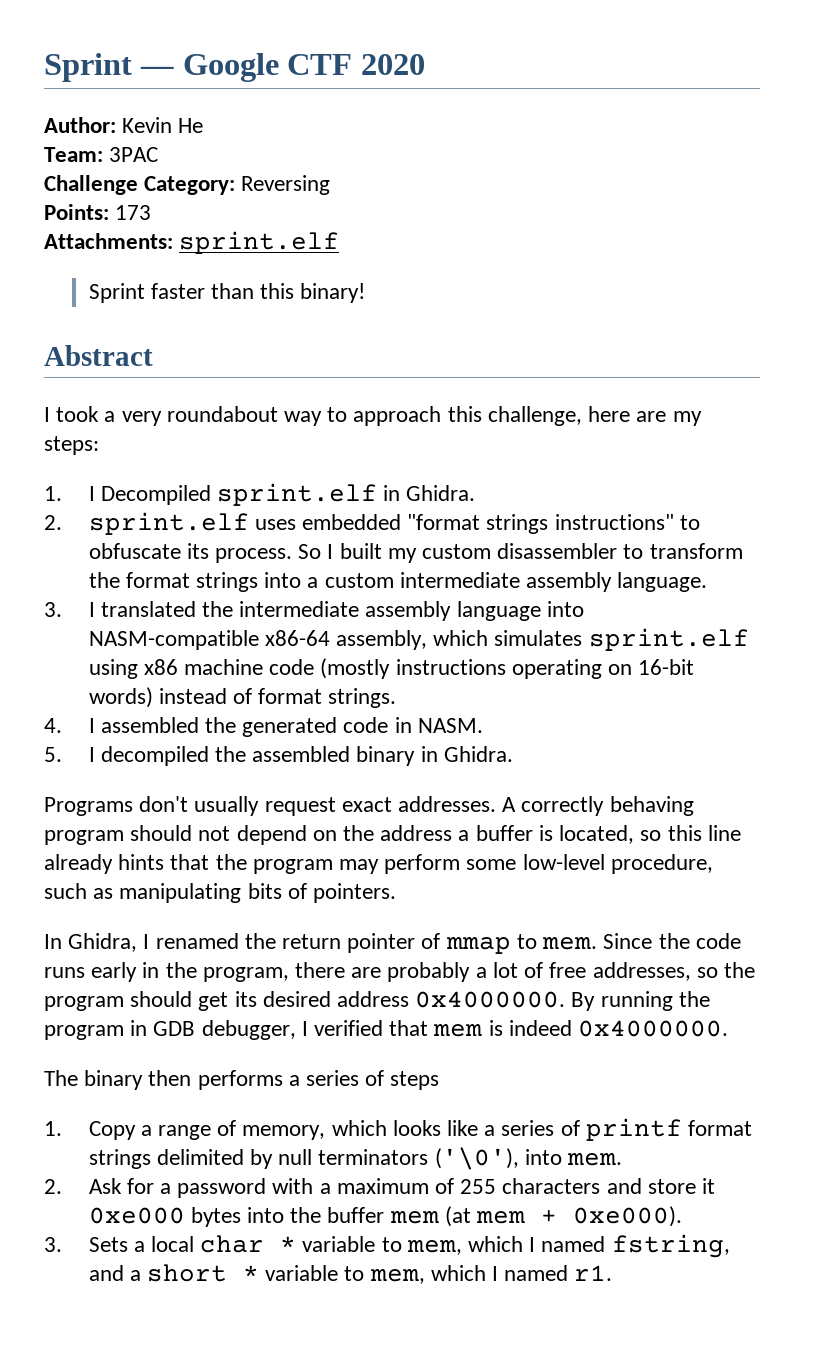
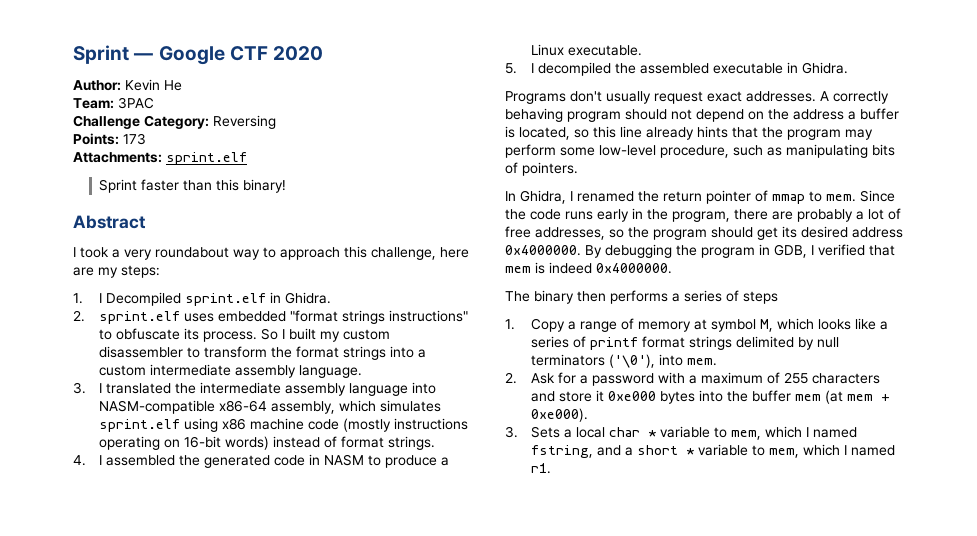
- 4. I assembled the generated code in NASM.
+ 4. I assembled the generated code in NASM to produce a Linux executable.
- 5. I decompiled the assembled binary in Ghidra.
+ 5. I decompiled the assembled executable in Ghidra.
- By running the program in GDB debugger, I verified that mem is indeed 0x4000000.
+ By debugging the program in GDB, I verified that mem is indeed 0x4000000.
- 1. Copy a range of memory, which looks like a series of printf format strings delimited by null terminators ('\0'), into mem.
+ 1. Copy a range of memory at symbol M, which looks like a series of printf format strings delimited by null terminators ('\0'), into mem.

